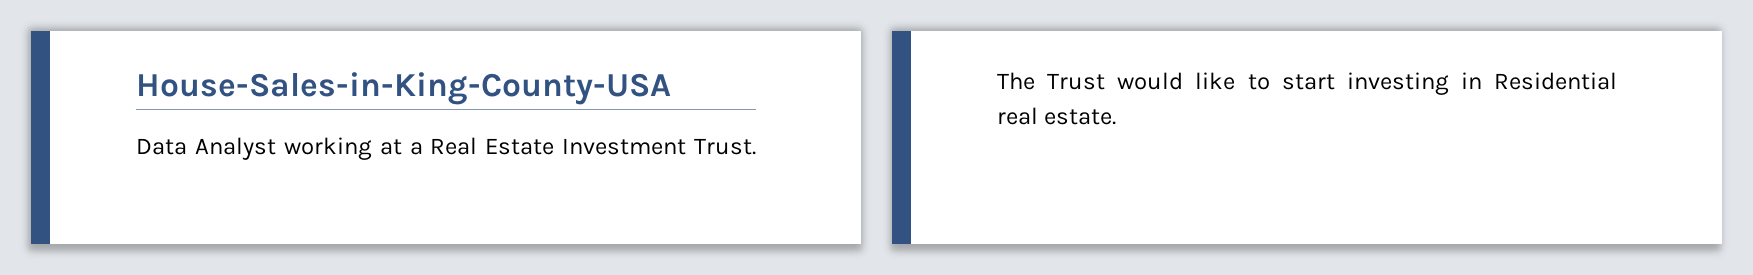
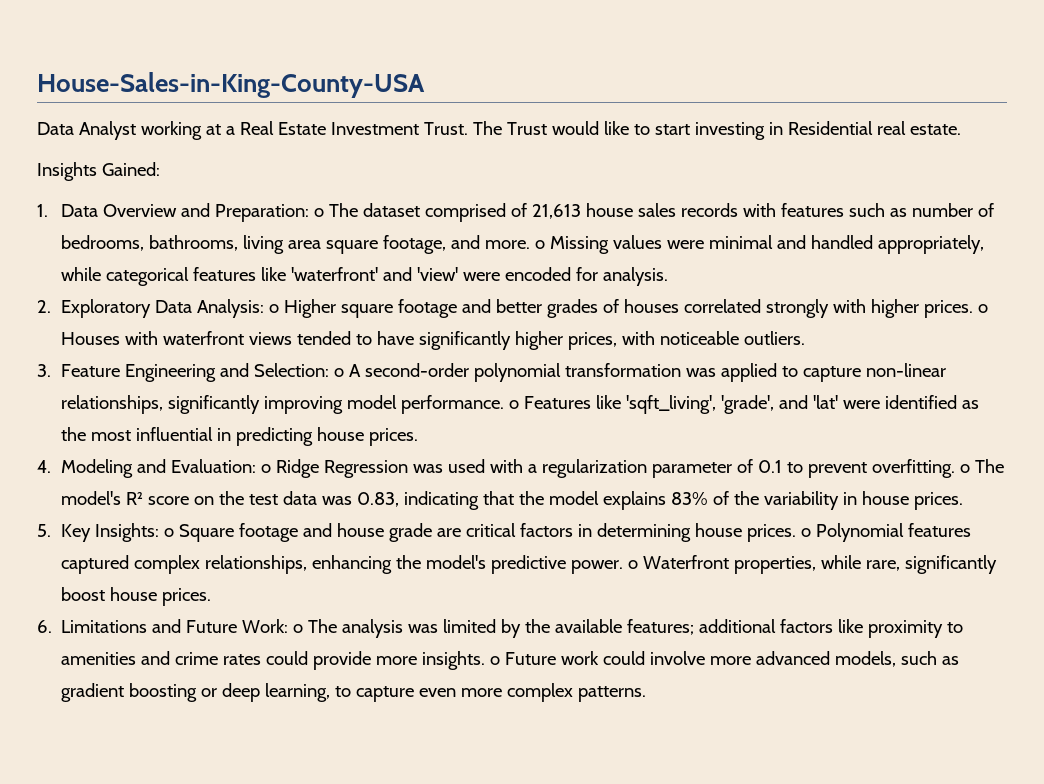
+ Insights Gained:
+ 1. Data Overview and Preparation: o The dataset comprised of 21,613 house sales records with features such as number of bedrooms, bathrooms, living area square footage, and more. o Missing values were minimal and handled appropriately, while categorical features like 'waterfront' and 'view' were encoded for analysis.
+ 2. Exploratory Data Analysis: o Higher square footage and better grades of houses correlated strongly with higher prices. o Houses with waterfront views tended to have significantly higher prices, with noticeable outliers.
+ 3. Feature Engineering and Selection: o A second-order polynomial transformation was applied to capture non-linear relationships, significantly improving model performance. o Features like 'sqft_living', 'grade', and 'lat' were identified as the most influential in predicting house prices.
+ 4. Modeling and Evaluation: o Ridge Regression was used with a regularization parameter of 0.1 to prevent overfitting. o The model's R² score on the test data was 0.83, indicating that the model explains 83% of the variability in house prices.
+ 5. Key Insights: o Square footage and house grade are critical factors in determining house prices. o Polynomial features captured complex relationships, enhancing the model's predictive power. o Waterfront properties, while rare, significantly boost house prices.
+ 6. Limitations and Future Work: o The analysis was limited by the available features; additional factors like proximity to amenities and crime rates could provide more insights. o Future work could involve more advanced models, such as gradient boosting or deep learning, to capture even more complex patterns.

